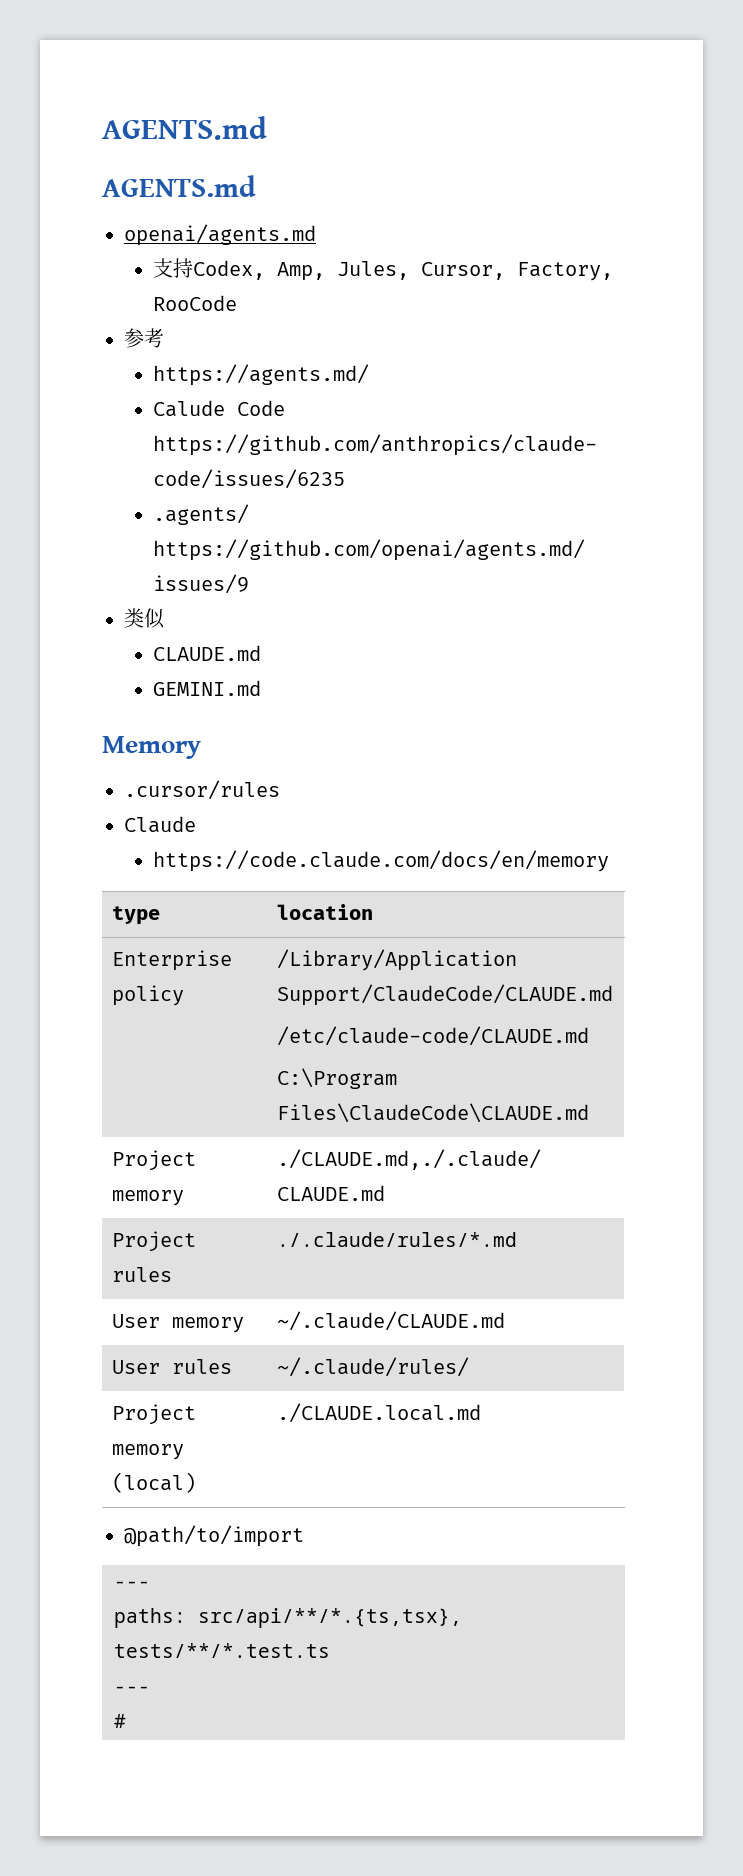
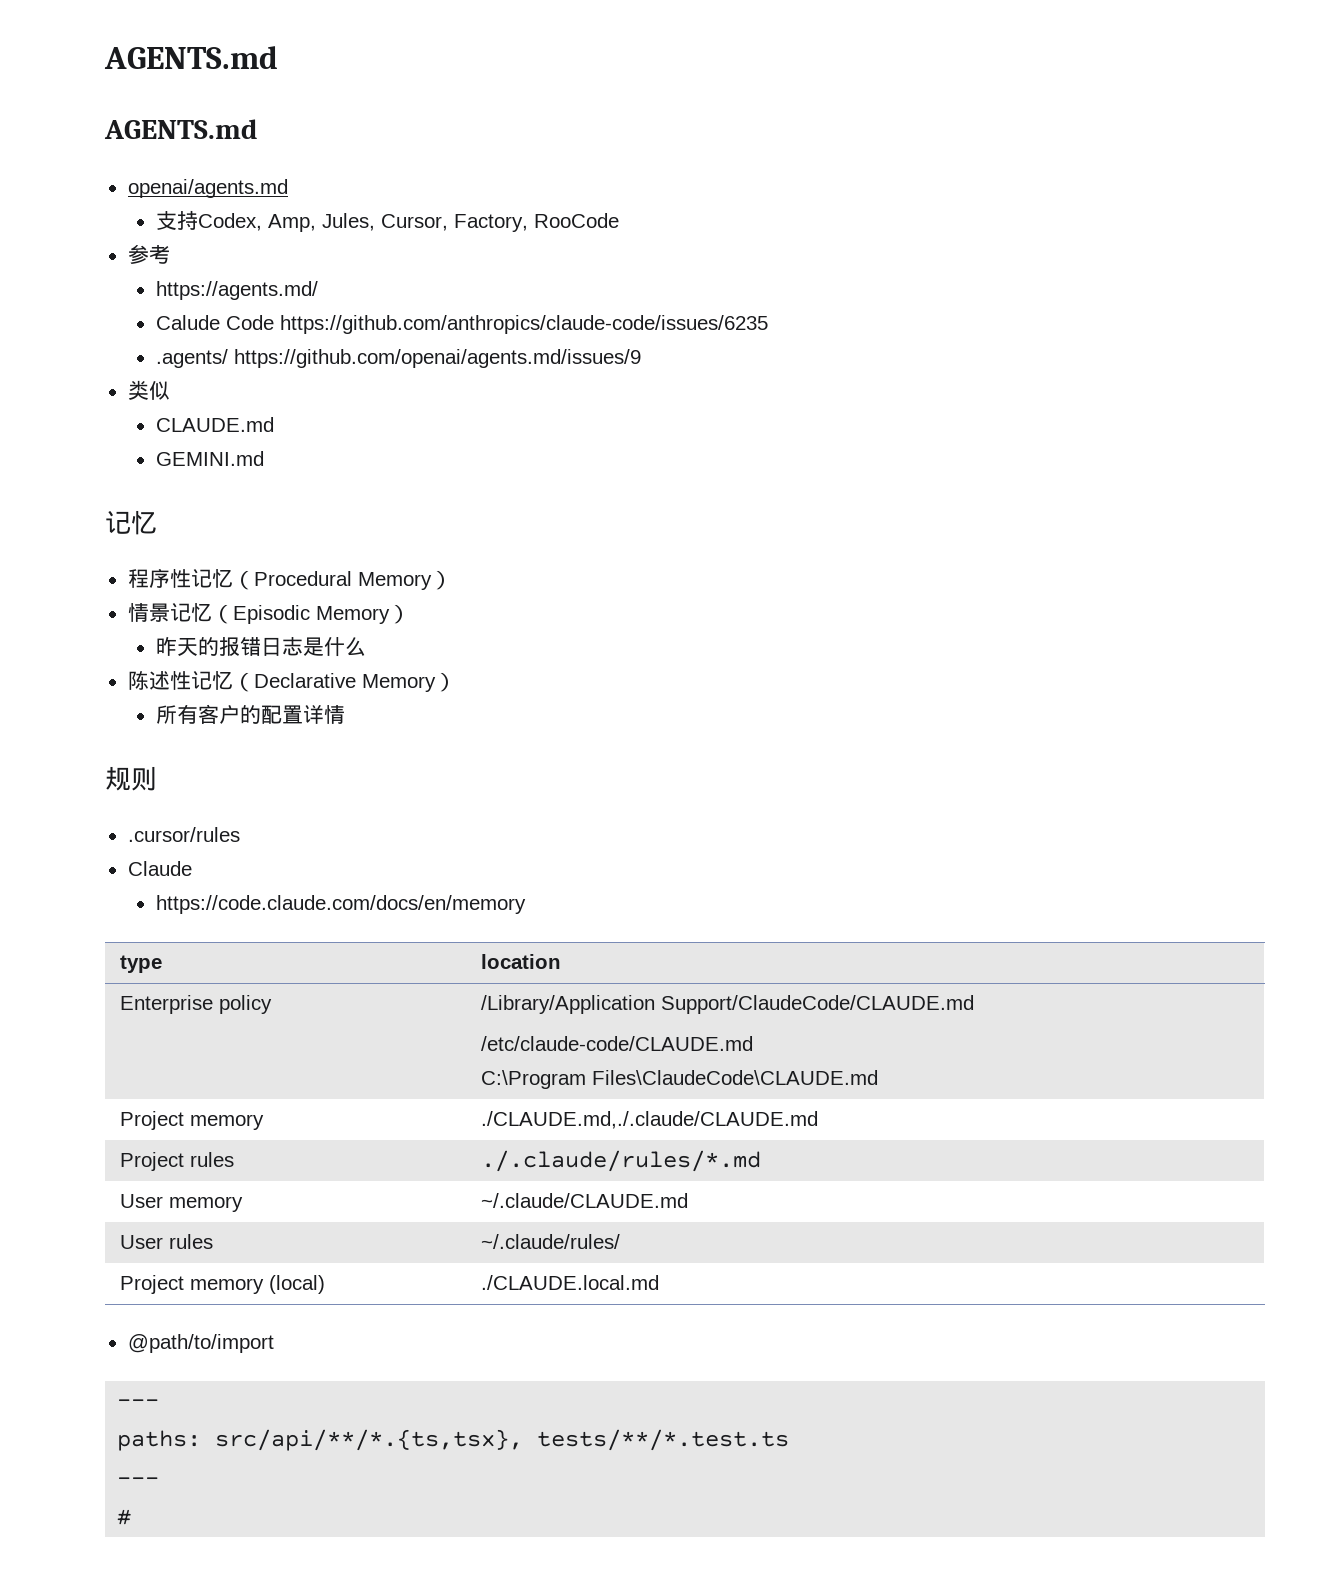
  GEMINI.md
- Memory
+ 记忆
+ 程序性记忆（Procedural Memory）
+ 情景记忆（Episodic Memory）
+ 昨天的报错日志是什么
+ 陈述性记忆（Declarative Memory）
+ 所有客户的配置详情
+ 规则

